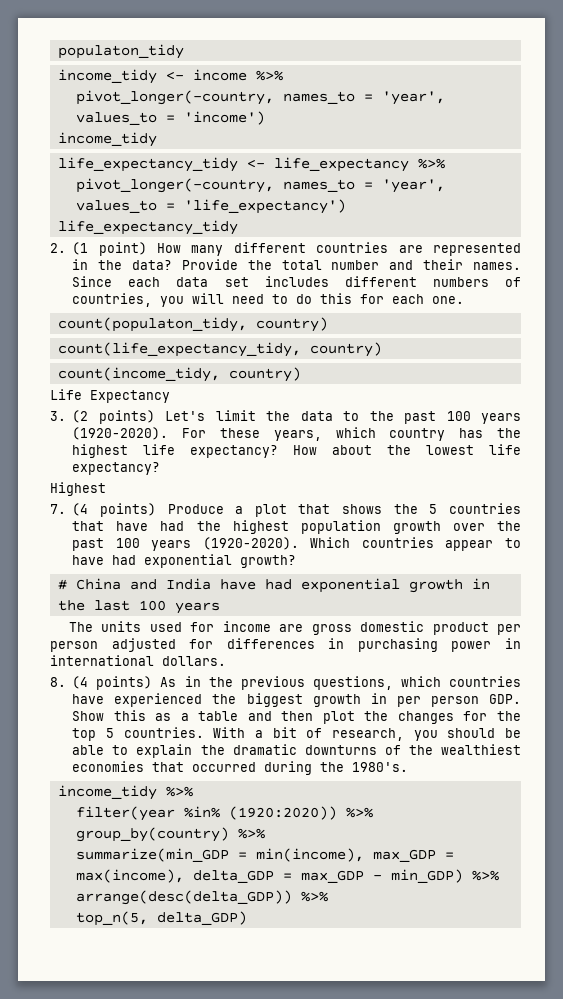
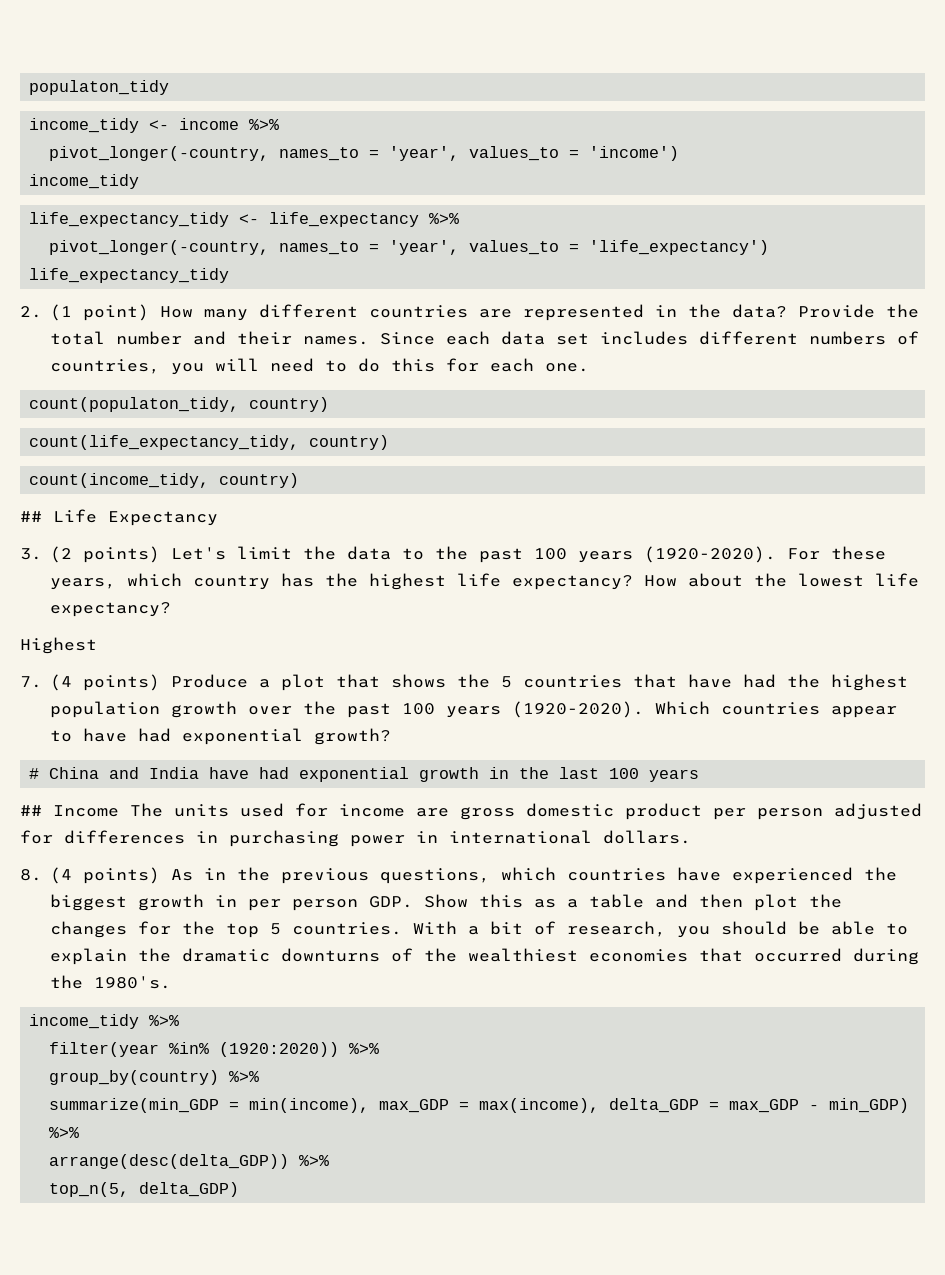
- Life Expectancy
+ ## Life Expectancy
- The units used for income are gross domestic product per person adjusted for differences in purchasing power in international dollars.
+ ## Income The units used for income are gross domestic product per person adjusted for differences in purchasing power in international dollars.

